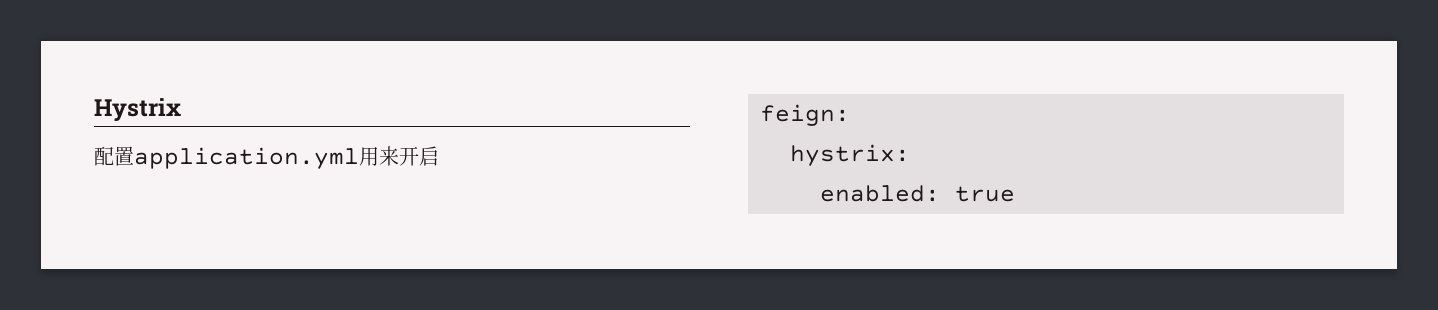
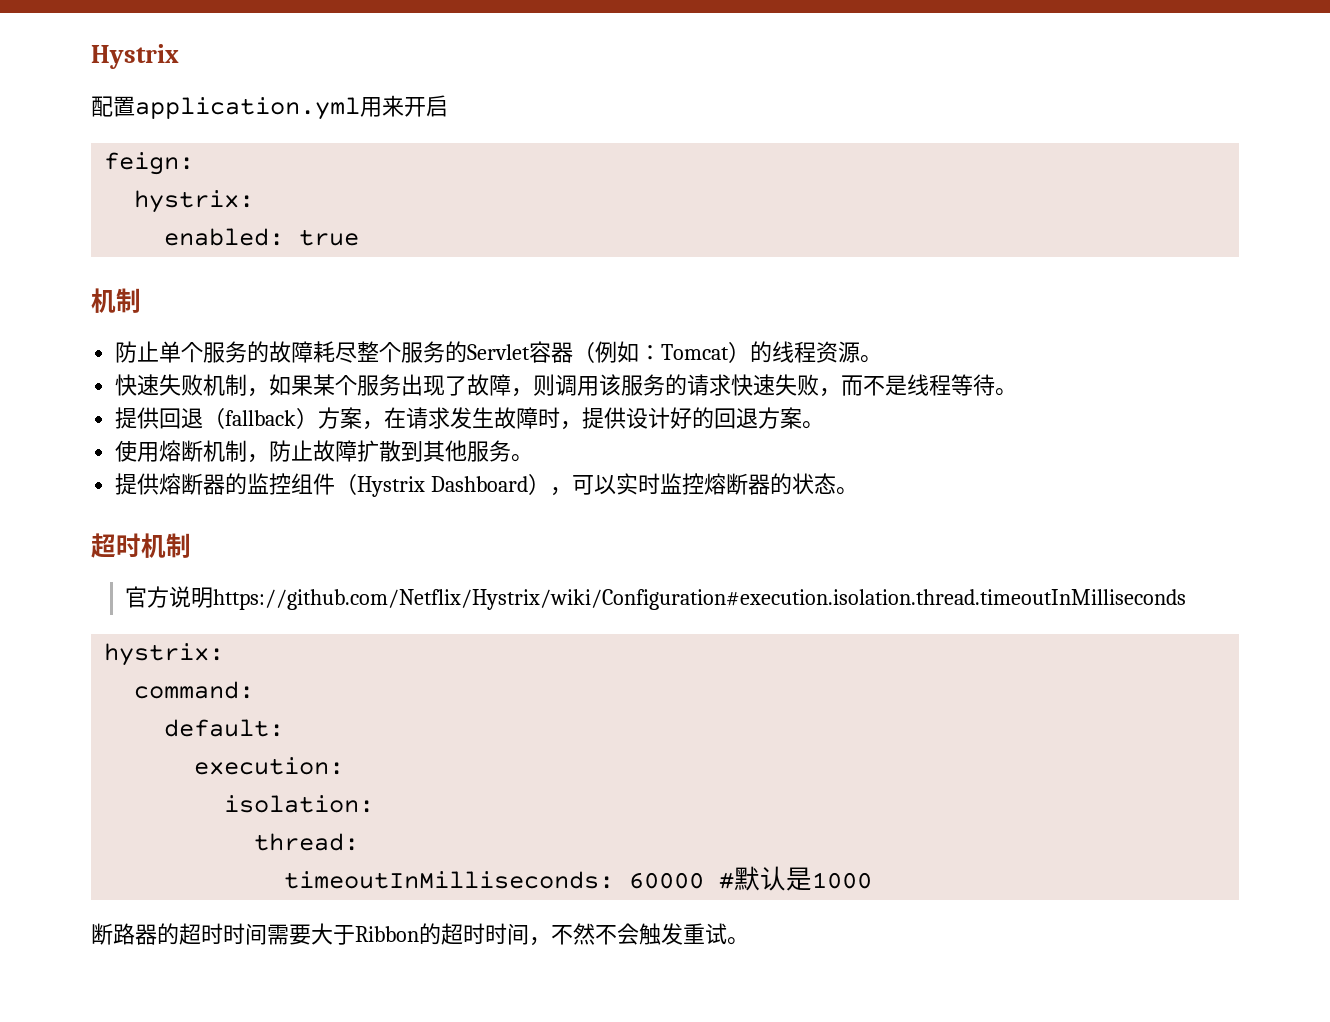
  enabled: true
+ 机制
+ 防止单个服务的故障耗尽整个服务的Servlet容器（例如：Tomcat）的线程资源。
+ 快速失败机制，如果某个服务出现了故障，则调用该服务的请求快速失败，而不是线程等待。
+ 提供回退（fallback）方案，在请求发生故障时，提供设计好的回退方案。
+ 使用熔断机制，防止故障扩散到其他服务。
+ 提供熔断器的监控组件（Hystrix Dashboard），可以实时监控熔断器的状态。
+ 超时机制
+ 官方说明https://github.com/Netflix/Hystrix/wiki/Configuration#execution.isolation.thread.timeoutInMilliseconds
+ hystrix:
+ command:
+ default:
+ execution:
+ isolation:
+ thread:
+ timeoutInMilliseconds: 60000 #默认是1000
+ 断路器的超时时间需要大于Ribbon的超时时间，不然不会触发重试。

